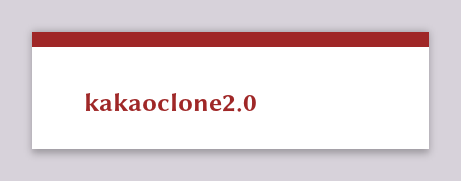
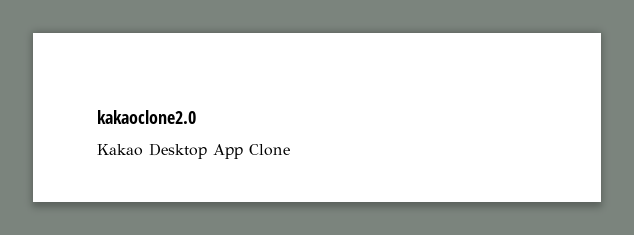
+ Kakao Desktop App Clone

